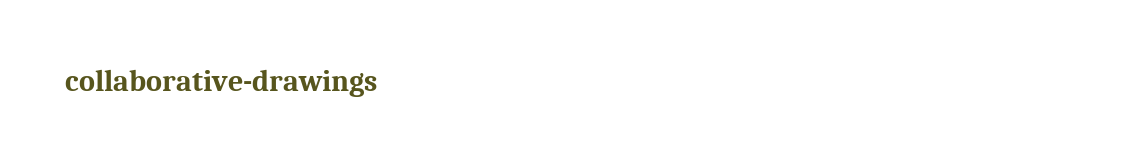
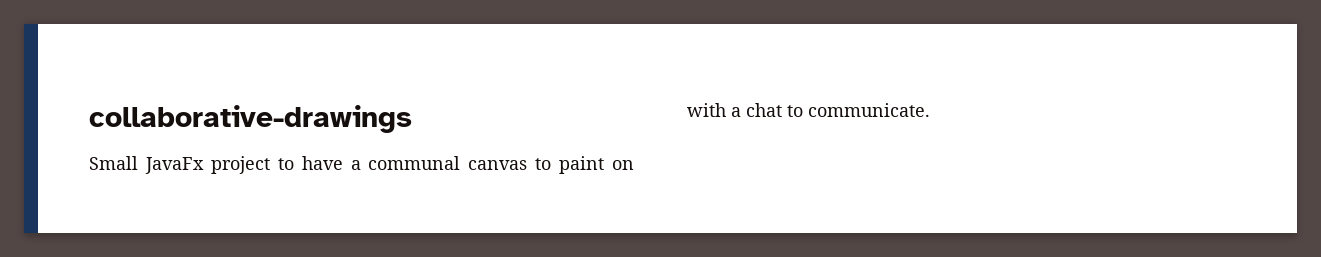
+ Small JavaFx project to have a communal canvas to paint on with a chat to communicate.

